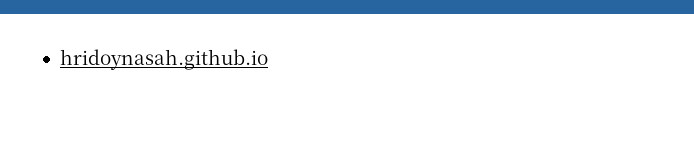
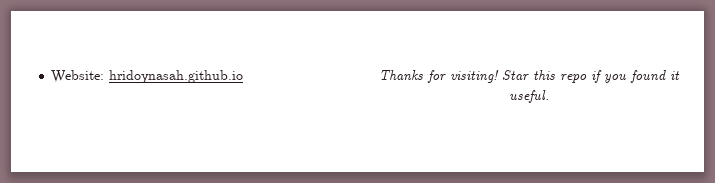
- hridoynasah.github.io
+ Website: hridoynasah.github.io
+ Thanks for visiting! Star this repo if you found it useful.

